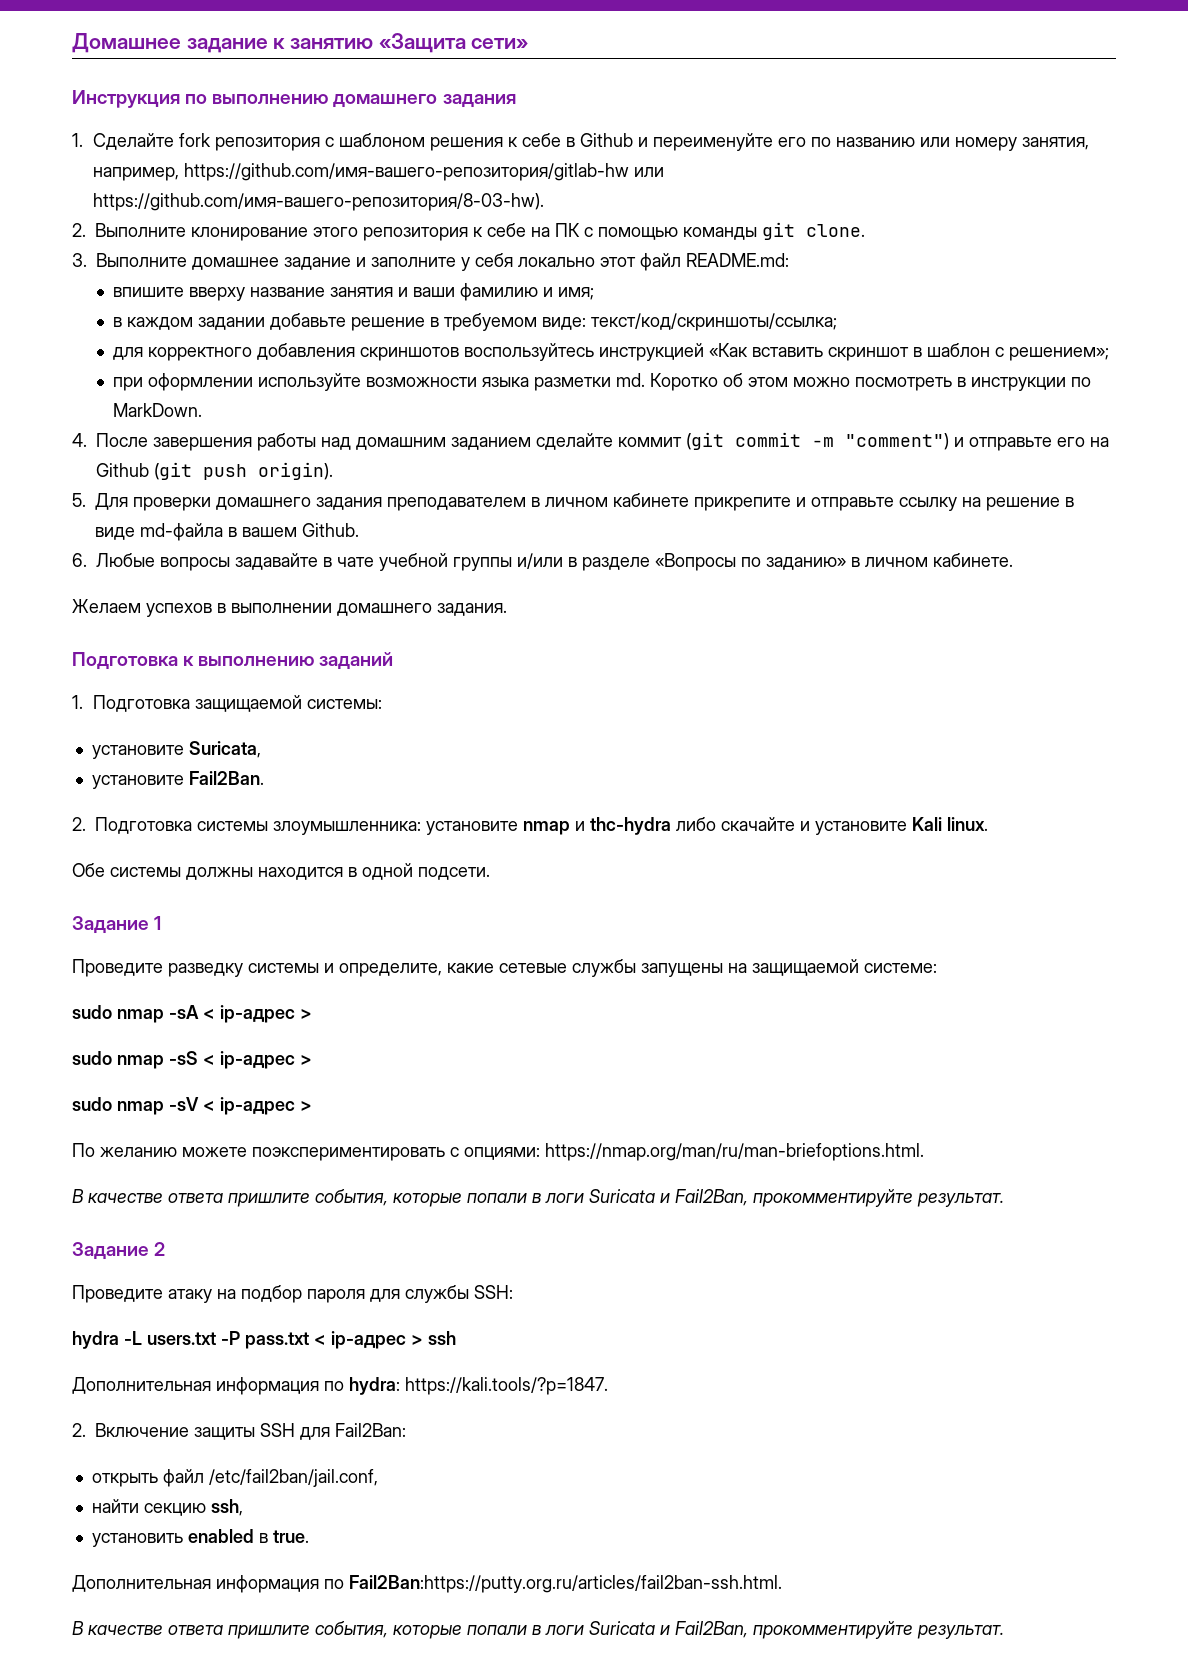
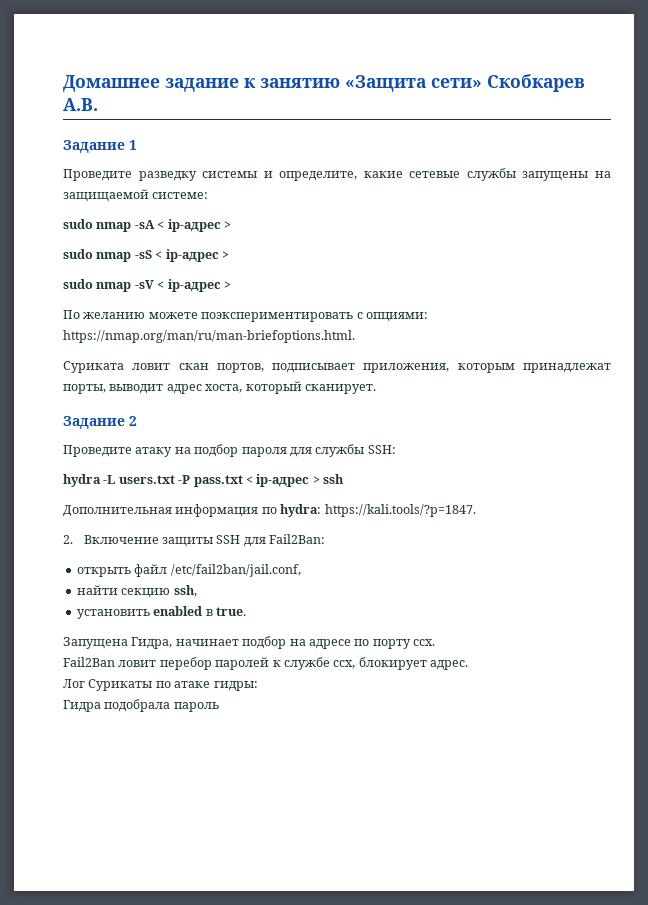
- Домашнее задание к занятию «Защита сети»
- Инструкция по выполнению домашнего задания
- 1. Сделайте fork репозитория c шаблоном решения к себе в Github и переименуйте его по названию или номеру занятия, например, https://github.com/имя-вашего-репозитория/gitlab-hw или https://github.com/имя-вашего-репозитория/8-03-hw).
- 2. Выполните клонирование этого репозитория к себе на ПК с помощью команды git clone.
- 3. Выполните домашнее задание и заполните у себя локально этот файл README.md:
- впишите вверху название занятия и ваши фамилию и имя;
- в каждом задании добавьте решение в требуемом виде: текст/код/скриншоты/ссылка;
- для корректного добавления скриншотов воспользуйтесь инструкцией «Как вставить скриншот в шаблон с решением»;
- при оформлении используйте возможности языка разметки md. Коротко об этом можно посмотреть в инструкции по MarkDown.
- 4. После завершения работы над домашним заданием сделайте коммит (git commit -m "comment") и отправьте его на Github (git push origin).
- 5. Для проверки домашнего задания преподавателем в личном кабинете прикрепите и отправьте ссылку на решение в виде md-файла в вашем Github.
- 6. Любые вопросы задавайте в чате учебной группы и/или в разделе «Вопросы по заданию» в личном кабинете.
- Желаем успехов в выполнении домашнего задания.
- Подготовка к выполнению заданий
- 1. Подготовка защищаемой системы:
- установите Suricata,
- установите Fail2Ban.
- 2. Подготовка системы злоумышленника: установите nmap и thc-hydra либо скачайте и установите Kali linux.
- Обе системы должны находится в одной подсети.
+ Домашнее задание к занятию «Защита сети» Скобкарев А.В.
  По желанию можете поэкспериментировать с опциями: https://nmap.org/man/ru/man-briefoptions.html.
- В качестве ответа пришлите события, которые попали в логи Suricata и Fail2Ban, прокомментируйте результат.
+ Суриката ловит скан портов, подписывает приложения, которым принадлежат порты, выводит адрес хоста, который сканирует.
- Дополнительная информация по Fail2Ban:https://putty.org.ru/articles/fail2ban-ssh.html.
- В качестве ответа пришлите события, которые попали в логи Suricata и Fail2Ban, прокомментируйте результат.
+ Запущена Гидра, начинает подбор на адресе по порту ссх.
+ Fail2Ban ловит перебор паролей к службе ссх, блокирует адрес.
+ Лог Сурикаты по атаке гидры:
+ Гидра подобрала пароль

